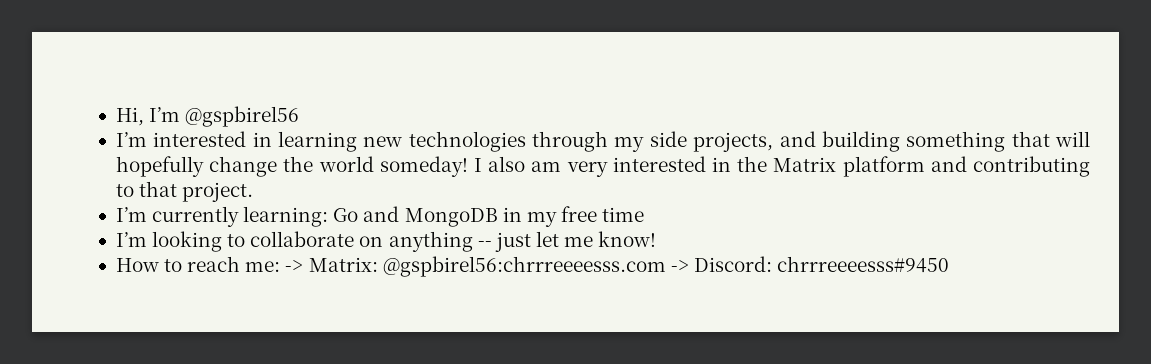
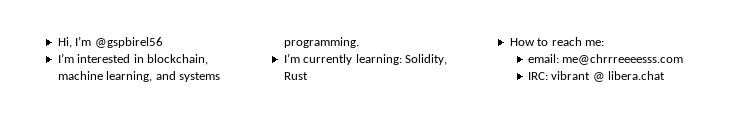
- I’m interested in learning new technologies through my side projects, and building something that will hopefully change the world someday! I also am very interested in the Matrix platform and contributing to that project.
- I’m currently learning: Go and MongoDB in my free time
- I’m looking to collaborate on anything -- just let me know!
- How to reach me: -> Matrix: @gspbirel56:chrrreeeesss.com -> Discord: chrrreeeesss#9450
+ I’m interested in blockchain, machine learning, and systems programming.
+ I’m currently learning: Solidity, Rust
+ How to reach me:
+ email: me@chrrreeeesss.com
+ IRC: vibrant @ libera.chat

